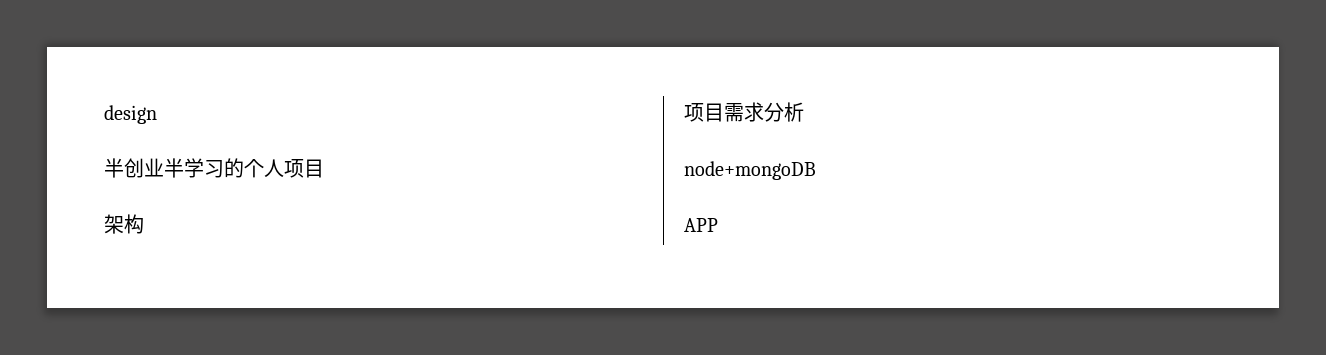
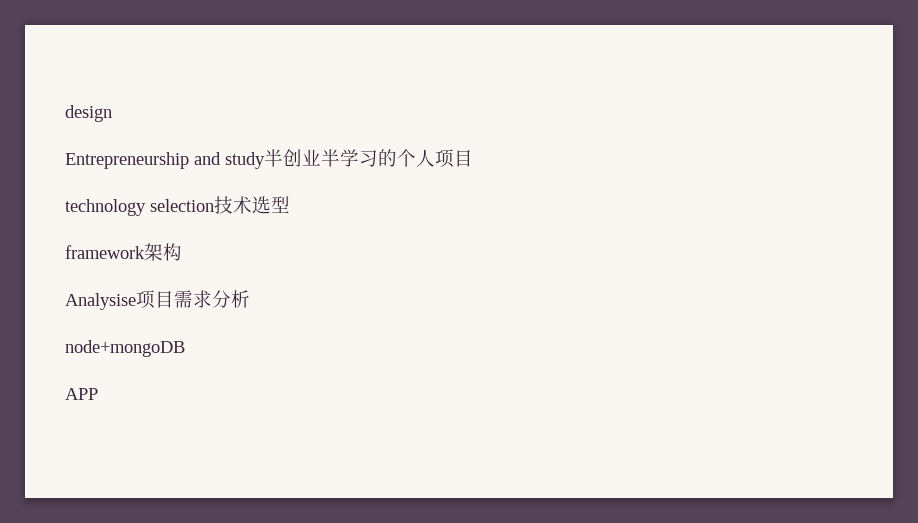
- 半创业半学习的个人项目
+ Entrepreneurship and study半创业半学习的个人项目
- 架构
+ technology selection技术选型
+ framework架构
- 项目需求分析
+ Analysise项目需求分析

